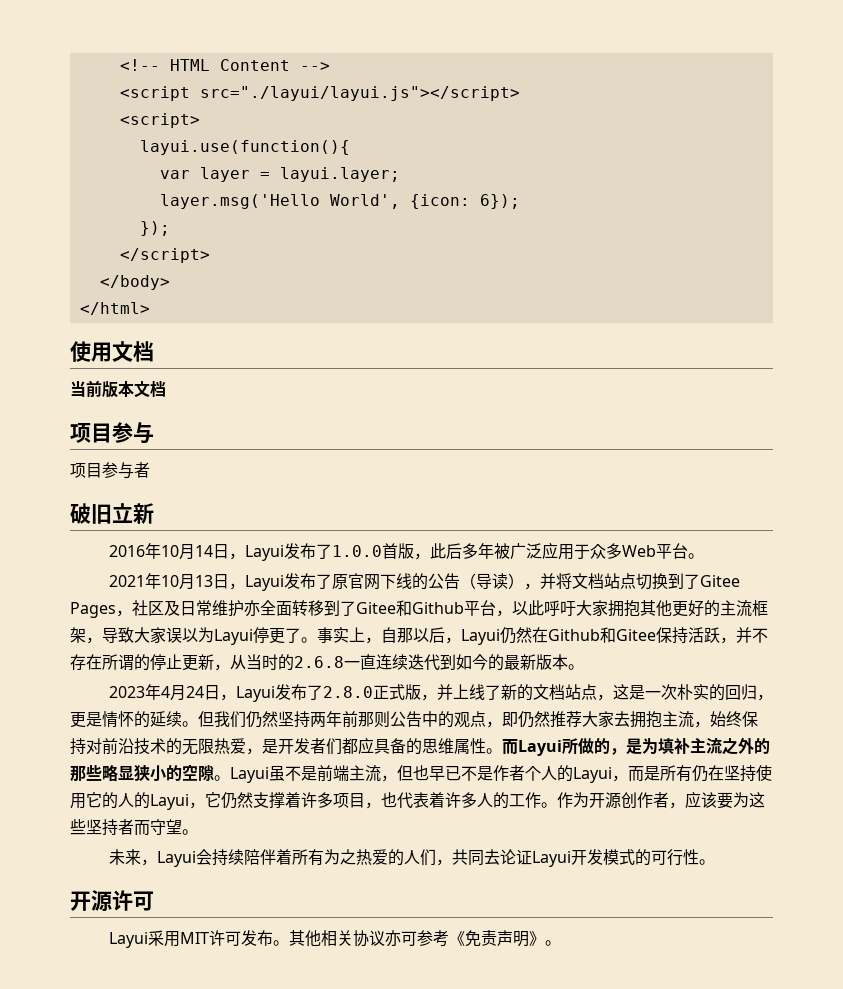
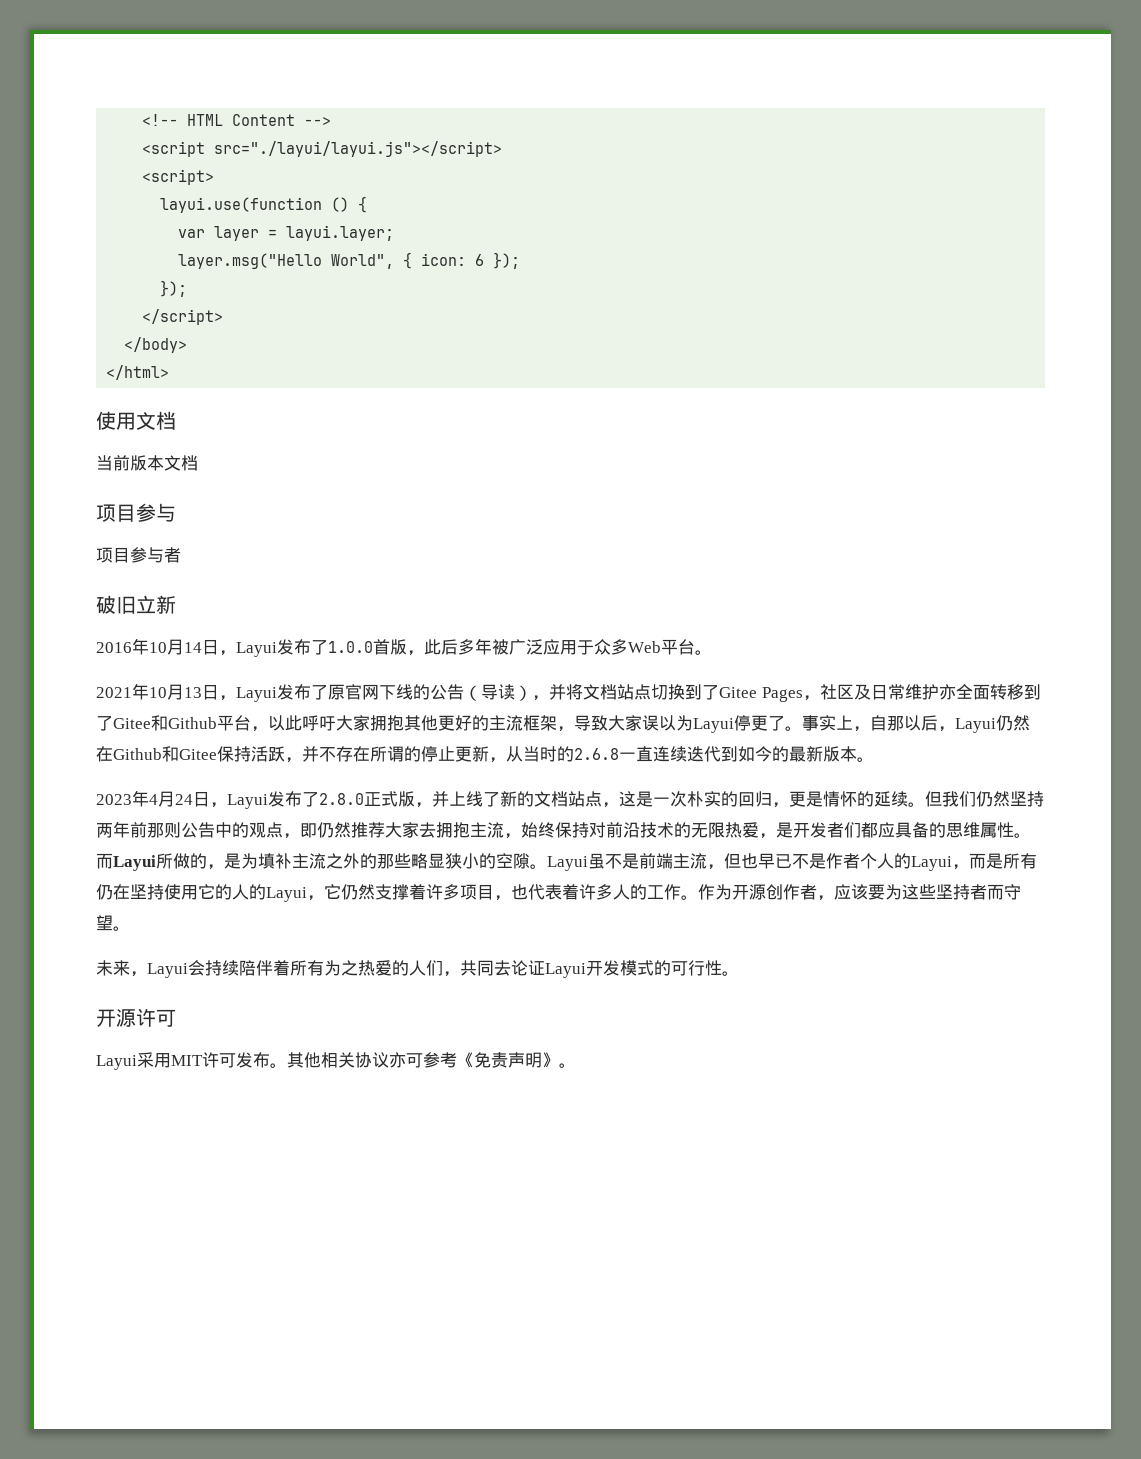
- layui.use(function(){
+ layui.use(function () {
- layer.msg('Hello World', {icon: 6});
+ layer.msg("Hello World", { icon: 6 });

